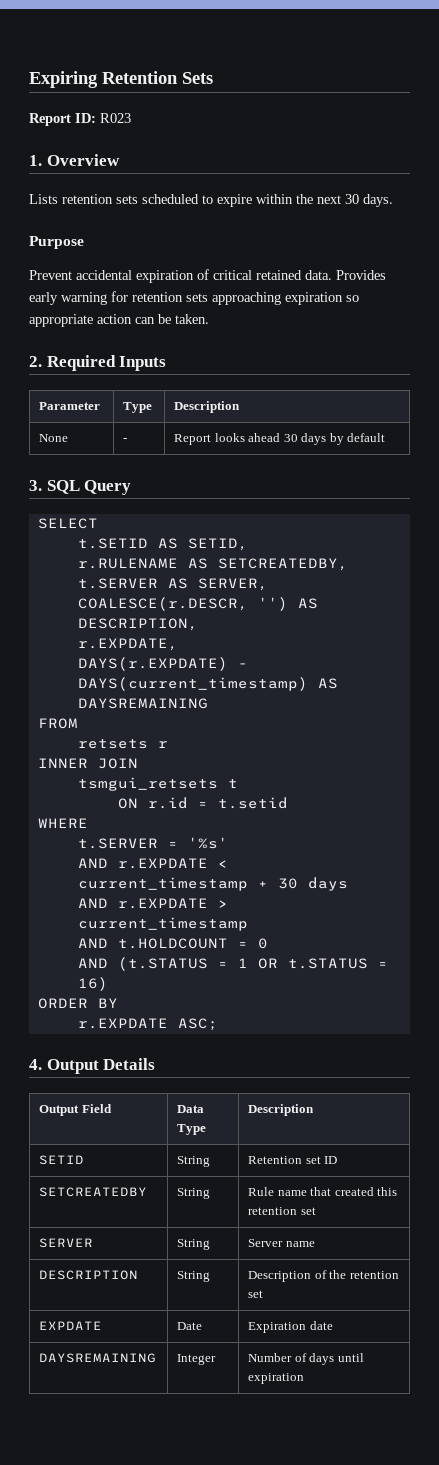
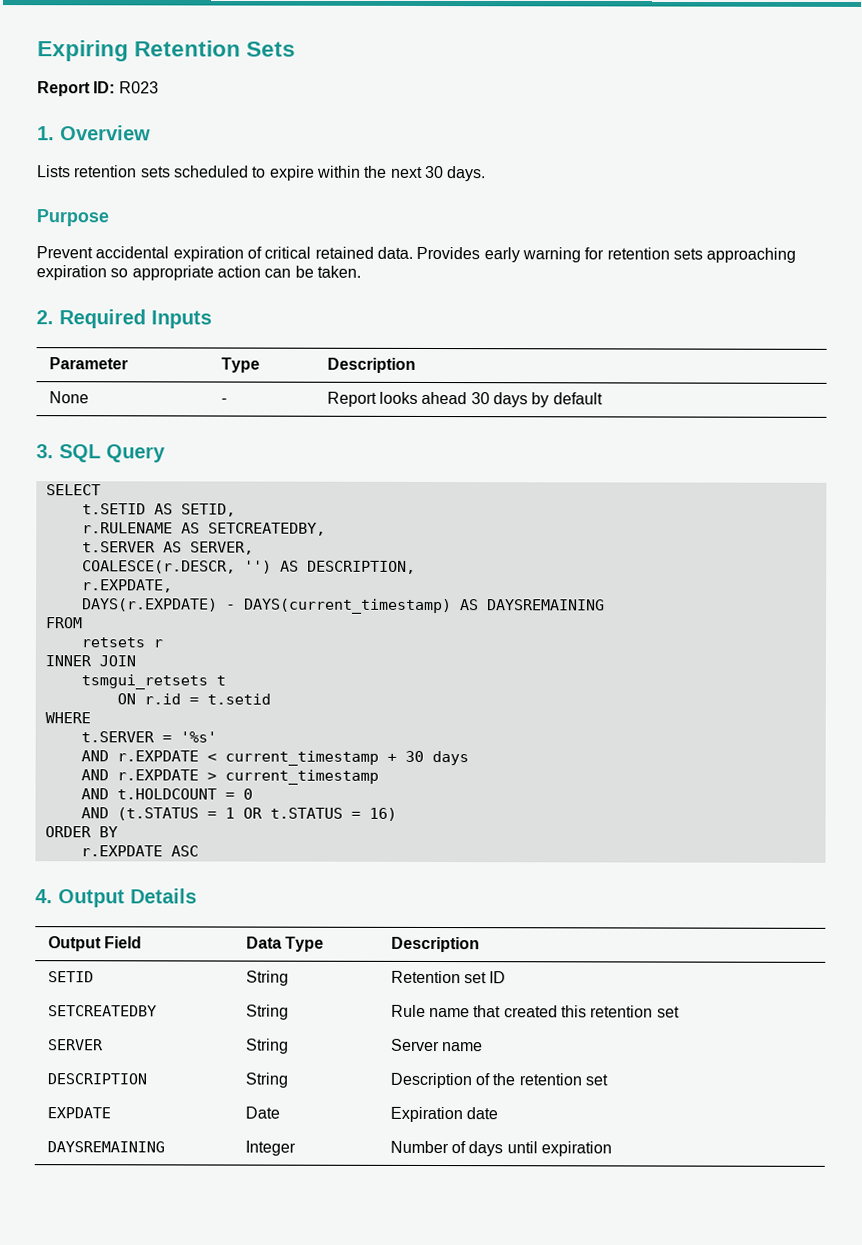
- r.EXPDATE ASC;
+ r.EXPDATE ASC

